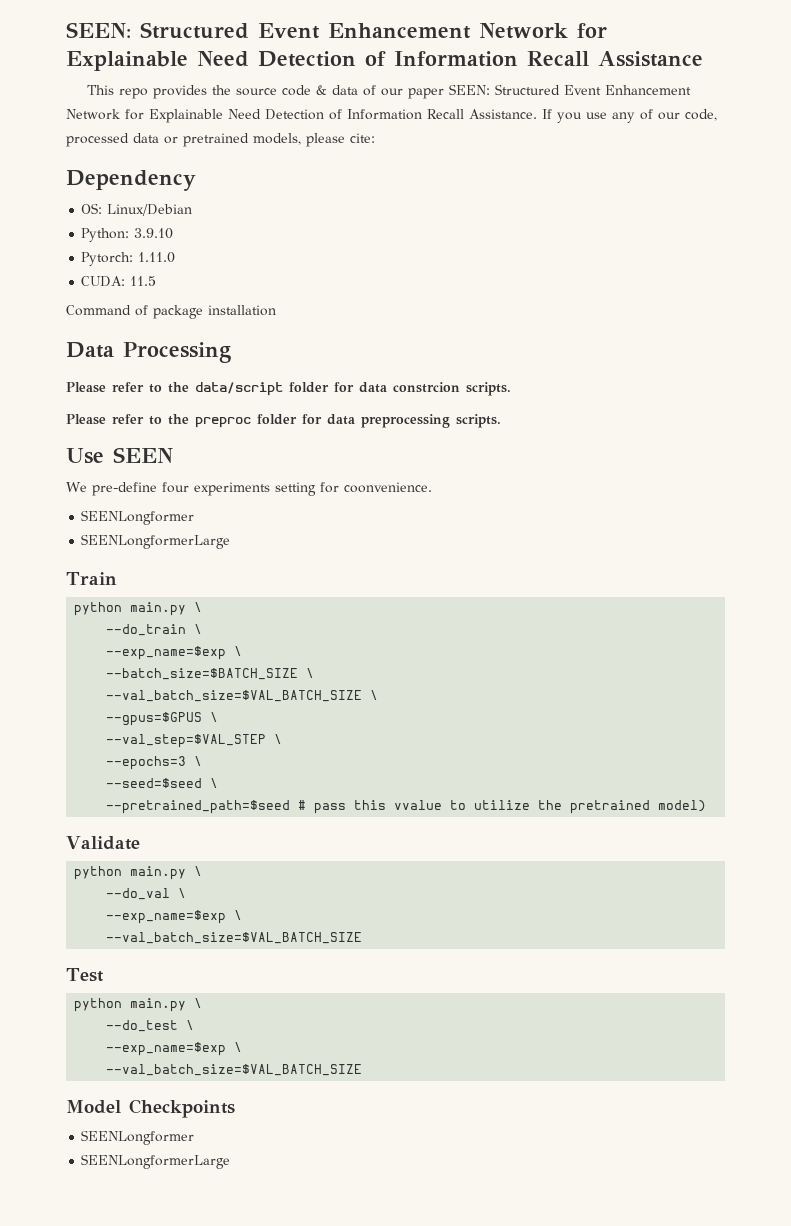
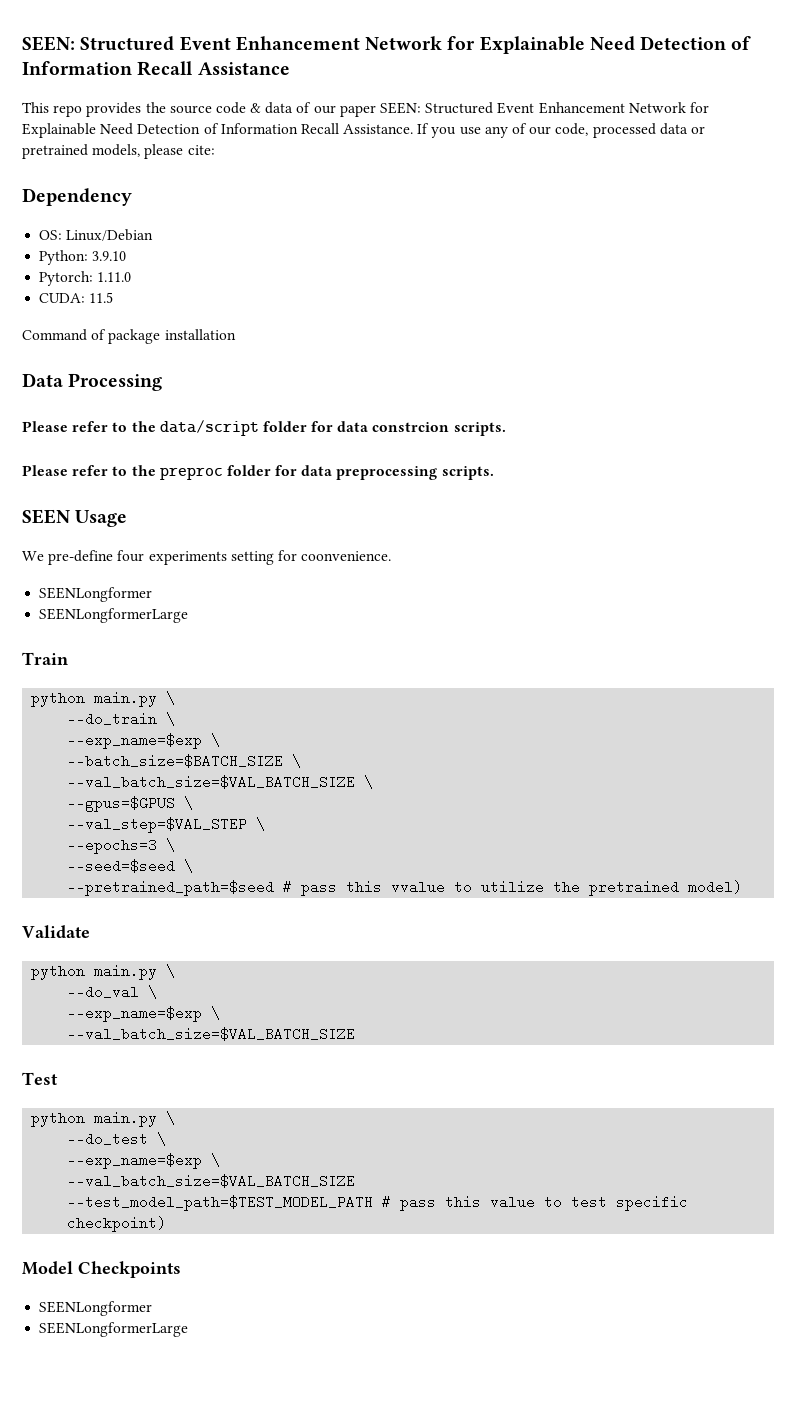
- Use SEEN
+ SEEN Usage
+ --test_model_path=$TEST_MODEL_PATH # pass this value to test specific checkpoint)

